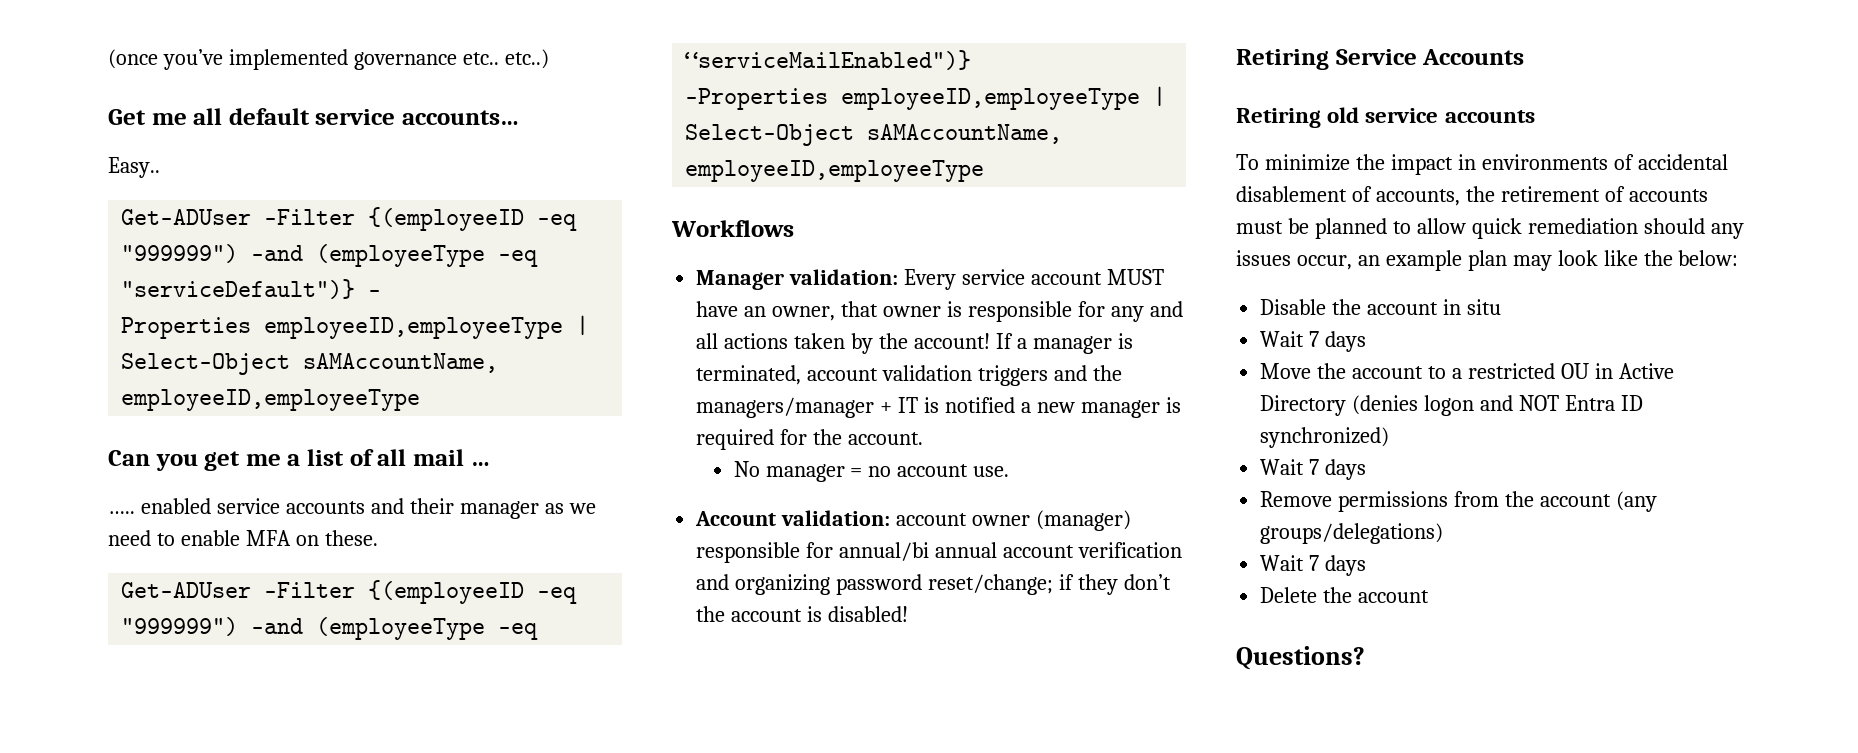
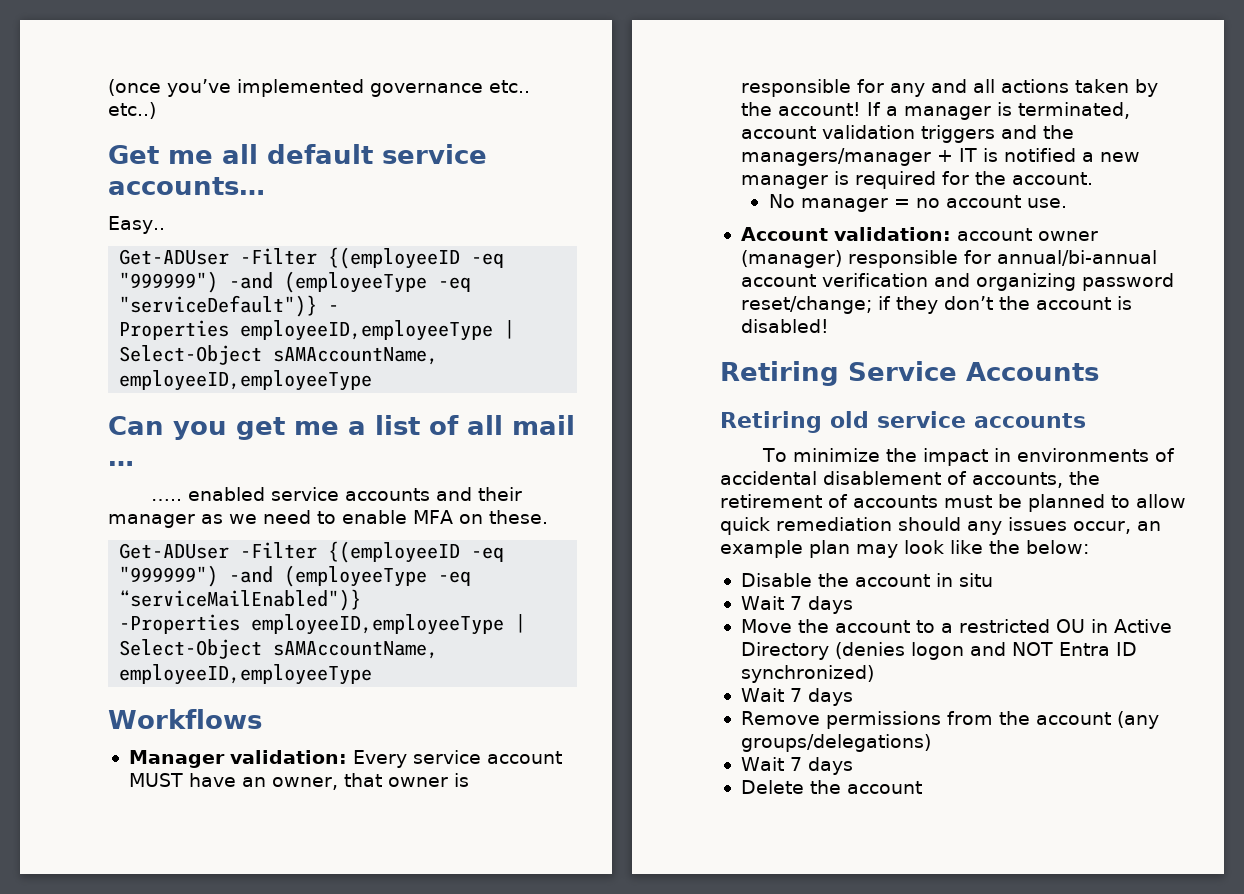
- Account validation: account owner (manager) responsible for annual/bi annual account verification and organizing password reset/change; if they don’t the account is disabled!
+ Account validation: account owner (manager) responsible for annual/bi-annual account verification and organizing password reset/change; if they don’t the account is disabled!
- Questions?

